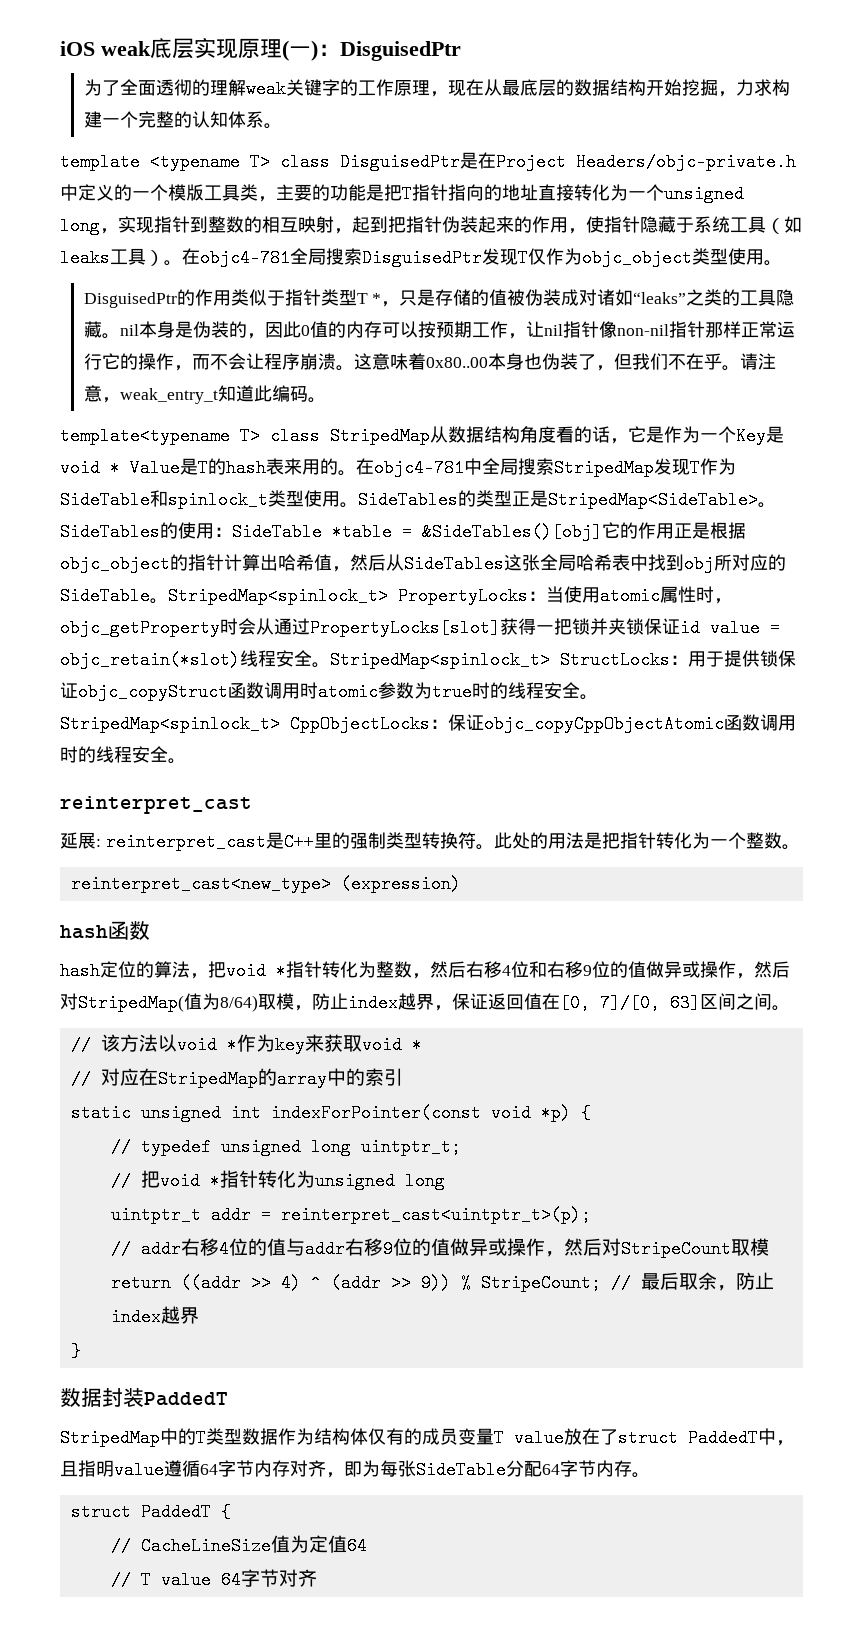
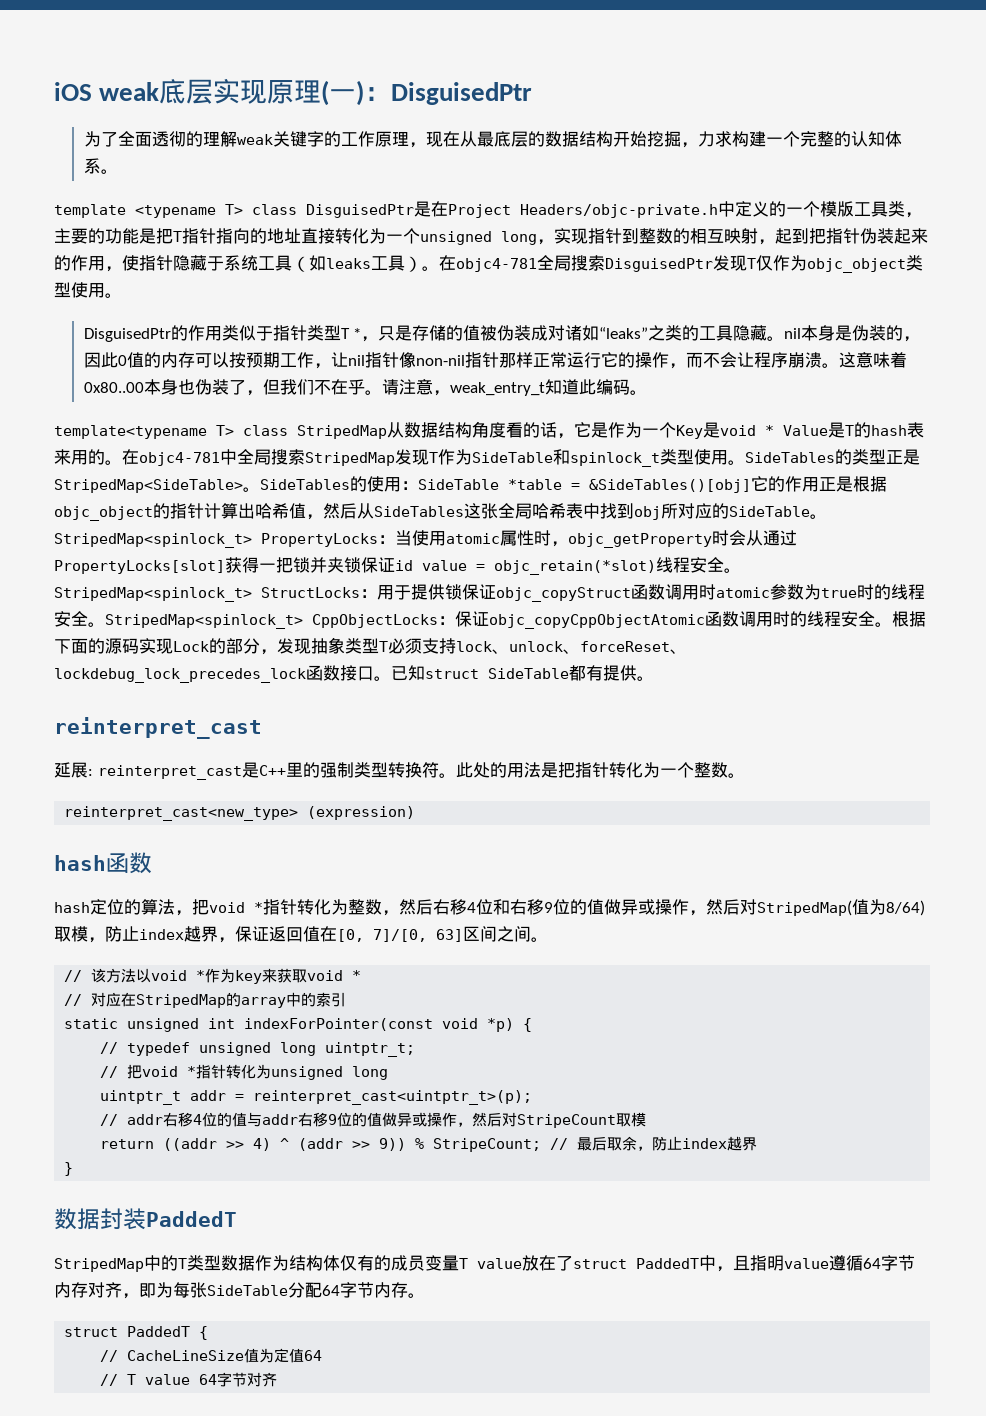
+ 根据下面的源码实现Lock的部分，发现抽象类型T必须支持lock、unlock、forceReset、lockdebug_lock_precedes_lock函数接口。已知struct SideTable都有提供。

